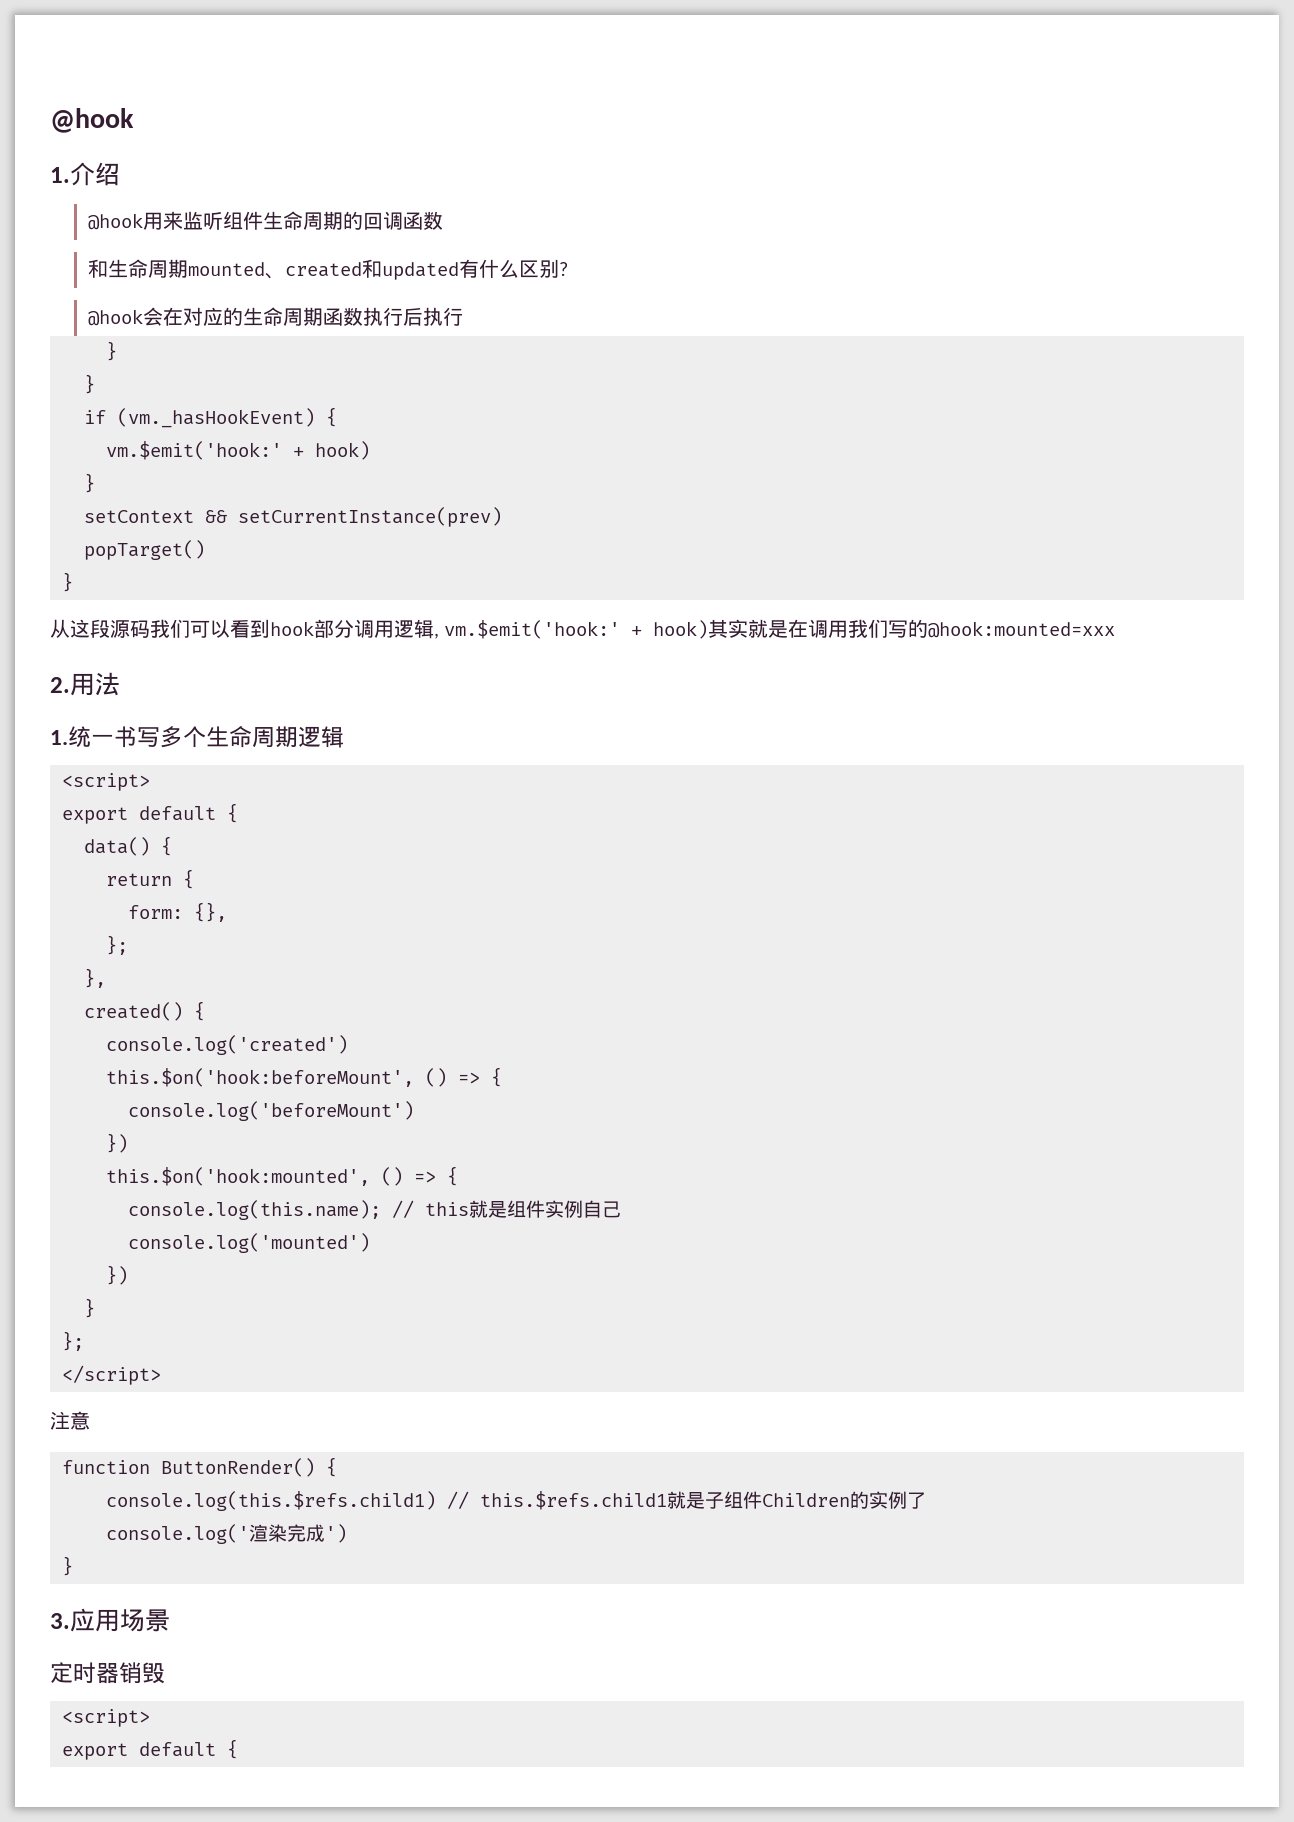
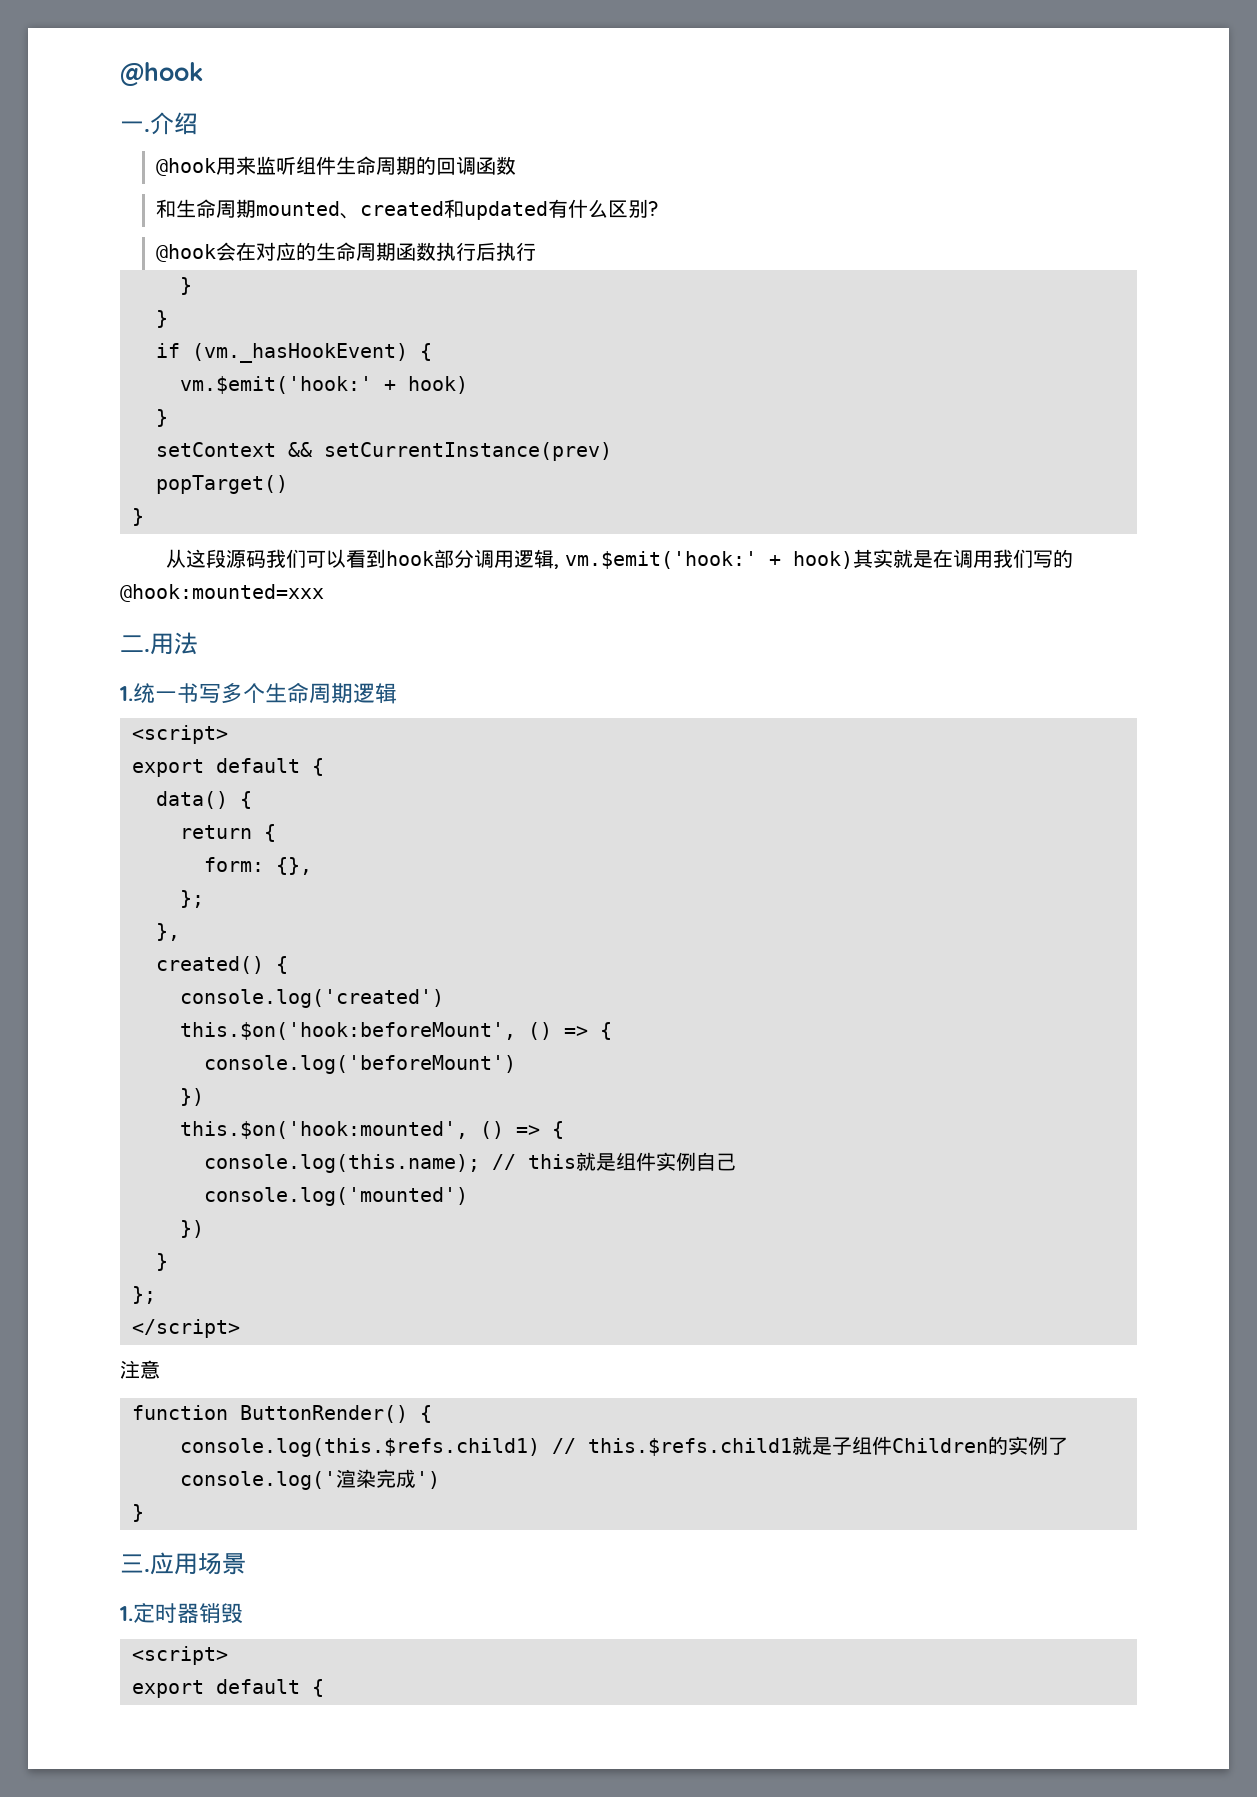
- 1.介绍
+ 一.介绍
- 2.用法
+ 二.用法
- 3.应用场景
+ 三.应用场景
- 定时器销毁
+ 1.定时器销毁

